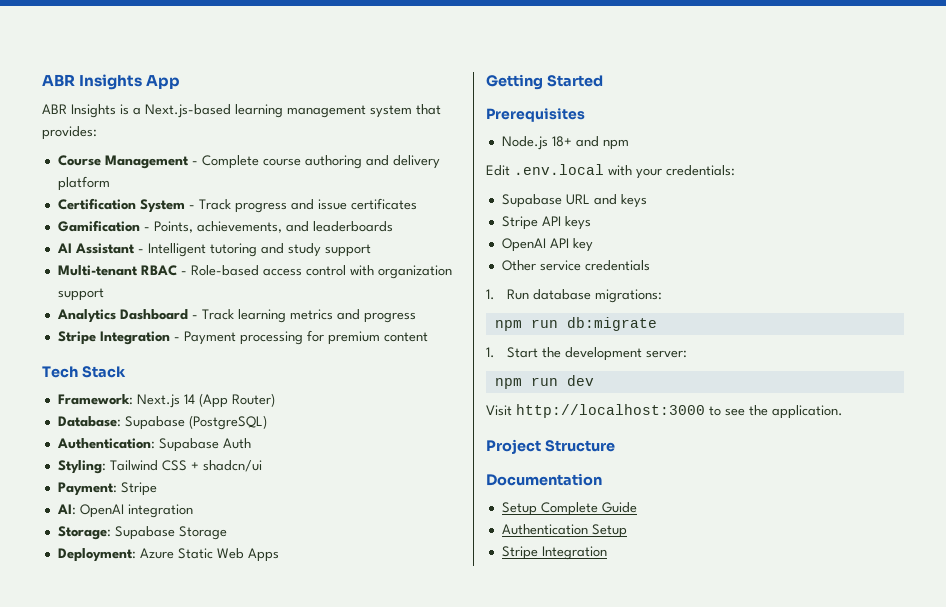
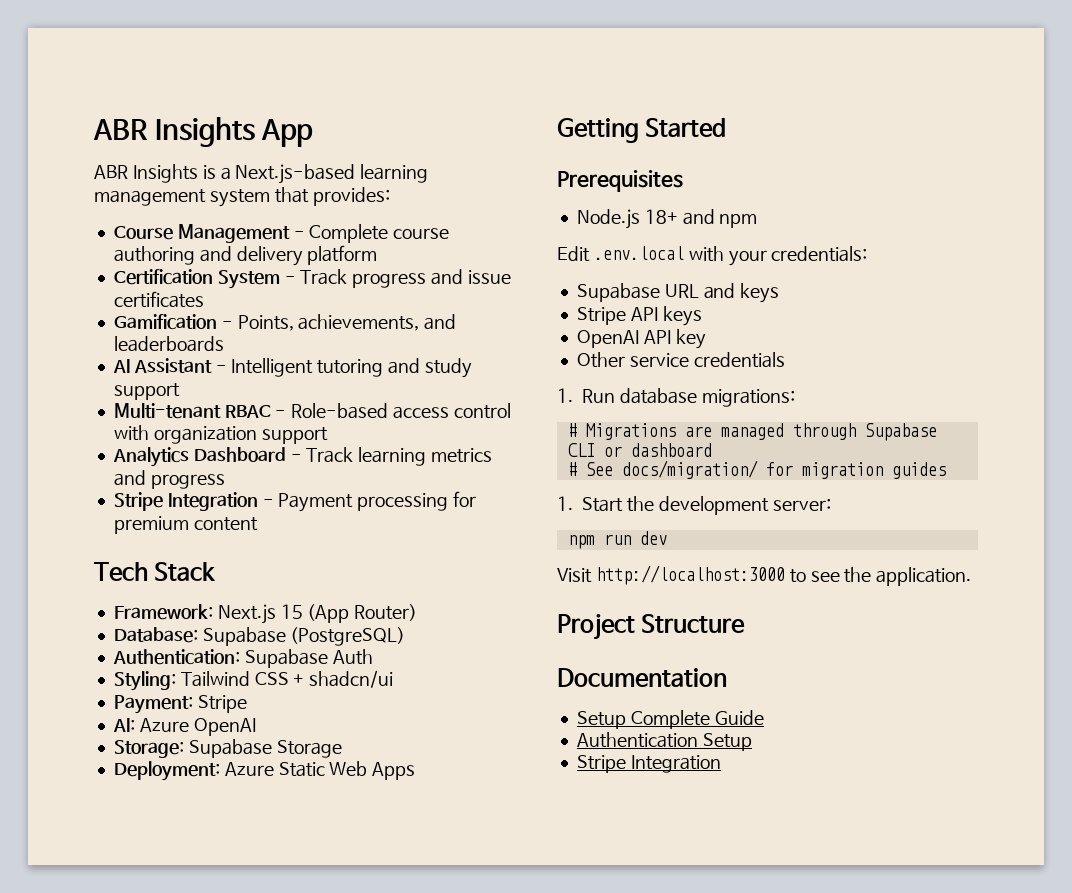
- Framework: Next.js 14 (App Router)
+ Framework: Next.js 15 (App Router)
- AI: OpenAI integration
+ AI: Azure OpenAI
- npm run db:migrate
+ # Migrations are managed through Supabase CLI or dashboard
+ # See docs/migration/ for migration guides

